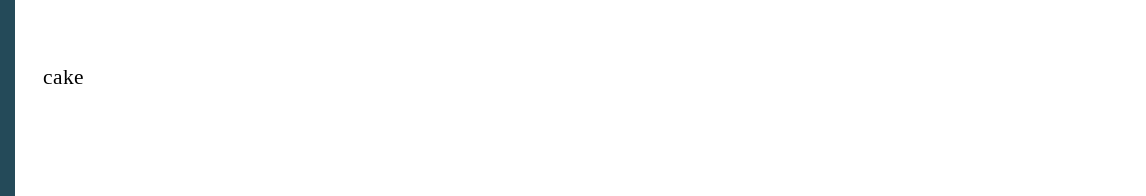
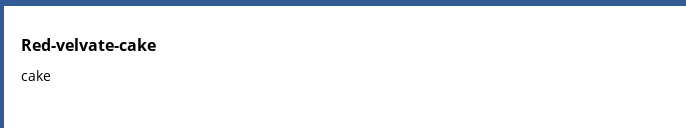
+ Red-velvate-cake

